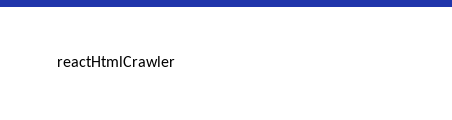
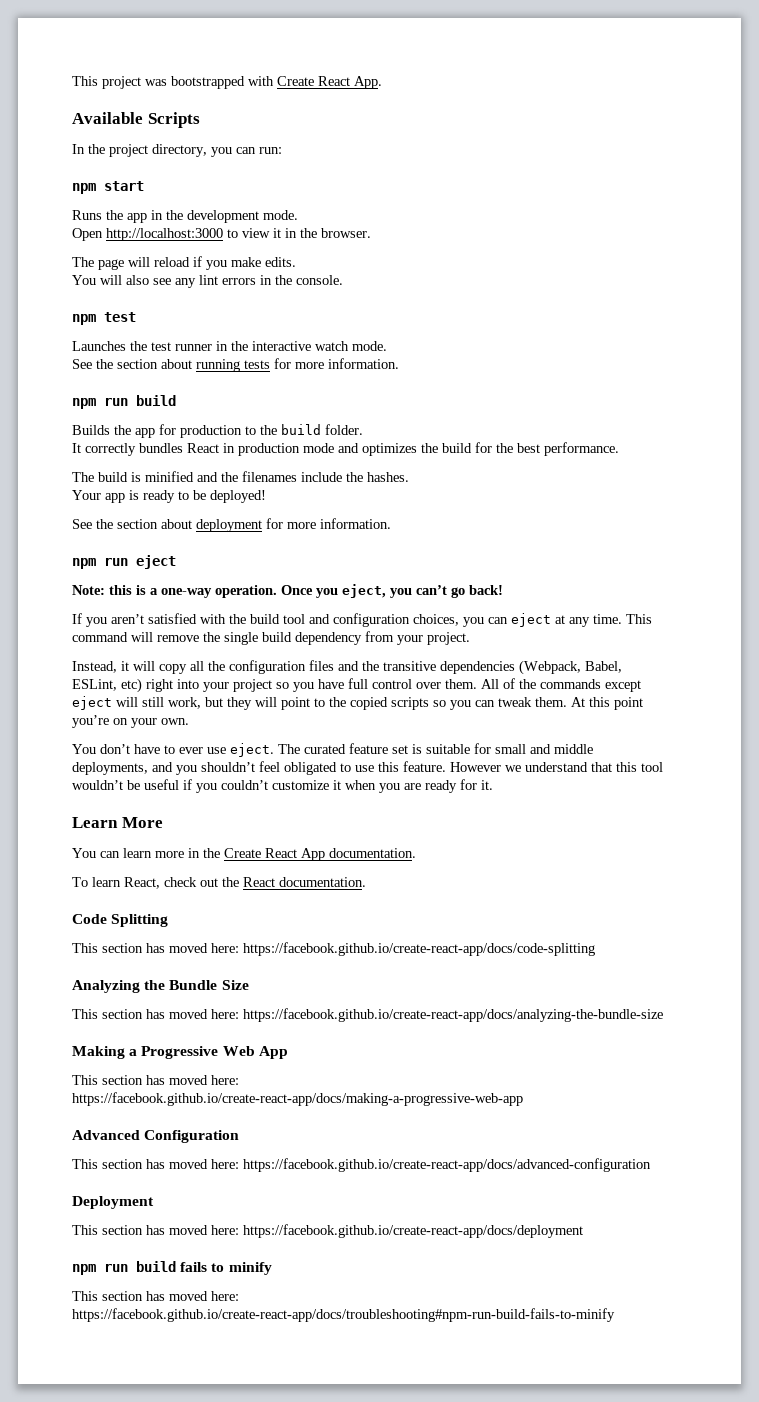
- reactHtmlCrawler
+ This project was bootstrapped with Create React App.
+ Available Scripts
+ In the project directory, you can run:
+ npm start
+ Runs the app in the development mode.
+ Open http://localhost:3000 to view it in the browser.
+ The page will reload if you make edits.
+ You will also see any lint errors in the console.
+ npm test
+ Launches the test runner in the interactive watch mode.
+ See the section about running tests for more information.
+ npm run build
+ Builds the app for production to the build folder.
+ It correctly bundles React in production mode and optimizes the build for the best performance.
+ The build is minified and the filenames include the hashes.
+ Your app is ready to be deployed!
+ See the section about deployment for more information.
+ npm run eject
+ Note: this is a one-way operation. Once you eject, you can’t go back!
+ If you aren’t satisfied with the build tool and configuration choices, you can eject at any time. This command will remove the single build dependency from your project.
+ Instead, it will copy all the configuration files and the transitive dependencies (Webpack, Babel, ESLint, etc) right into your project so you have full control over them. All of the commands except eject will still work, but they will point to the copied scripts so you can tweak them. At this point you’re on your own.
+ You don’t have to ever use eject. The curated feature set is suitable for small and middle deployments, and you shouldn’t feel obligated to use this feature. However we understand that this tool wouldn’t be useful if you couldn’t customize it when you are ready for it.
+ Learn More
+ You can learn more in the Create React App documentation.
+ To learn React, check out the React documentation.
+ Code Splitting
+ This section has moved here: https://facebook.github.io/create-react-app/docs/code-splitting
+ Analyzing the Bundle Size
+ This section has moved here: https://facebook.github.io/create-react-app/docs/analyzing-the-bundle-size
+ Making a Progressive Web App
+ This section has moved here: https://facebook.github.io/create-react-app/docs/making-a-progressive-web-app
+ Advanced Configuration
+ This section has moved here: https://facebook.github.io/create-react-app/docs/advanced-configuration
+ Deployment
+ This section has moved here: https://facebook.github.io/create-react-app/docs/deployment
+ npm run build fails to minify
+ This section has moved here: https://facebook.github.io/create-react-app/docs/troubleshooting#npm-run-build-fails-to-minify

